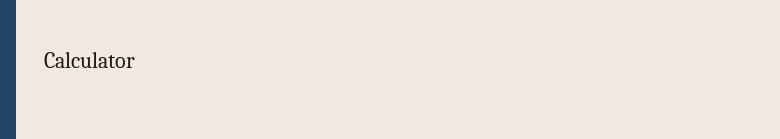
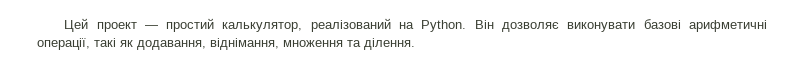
- Calculator
+ Цей проект — простий калькулятор, реалізований на Python. Він дозволяє виконувати базові арифметичні операції, такі як додавання, віднімання, множення та ділення.

